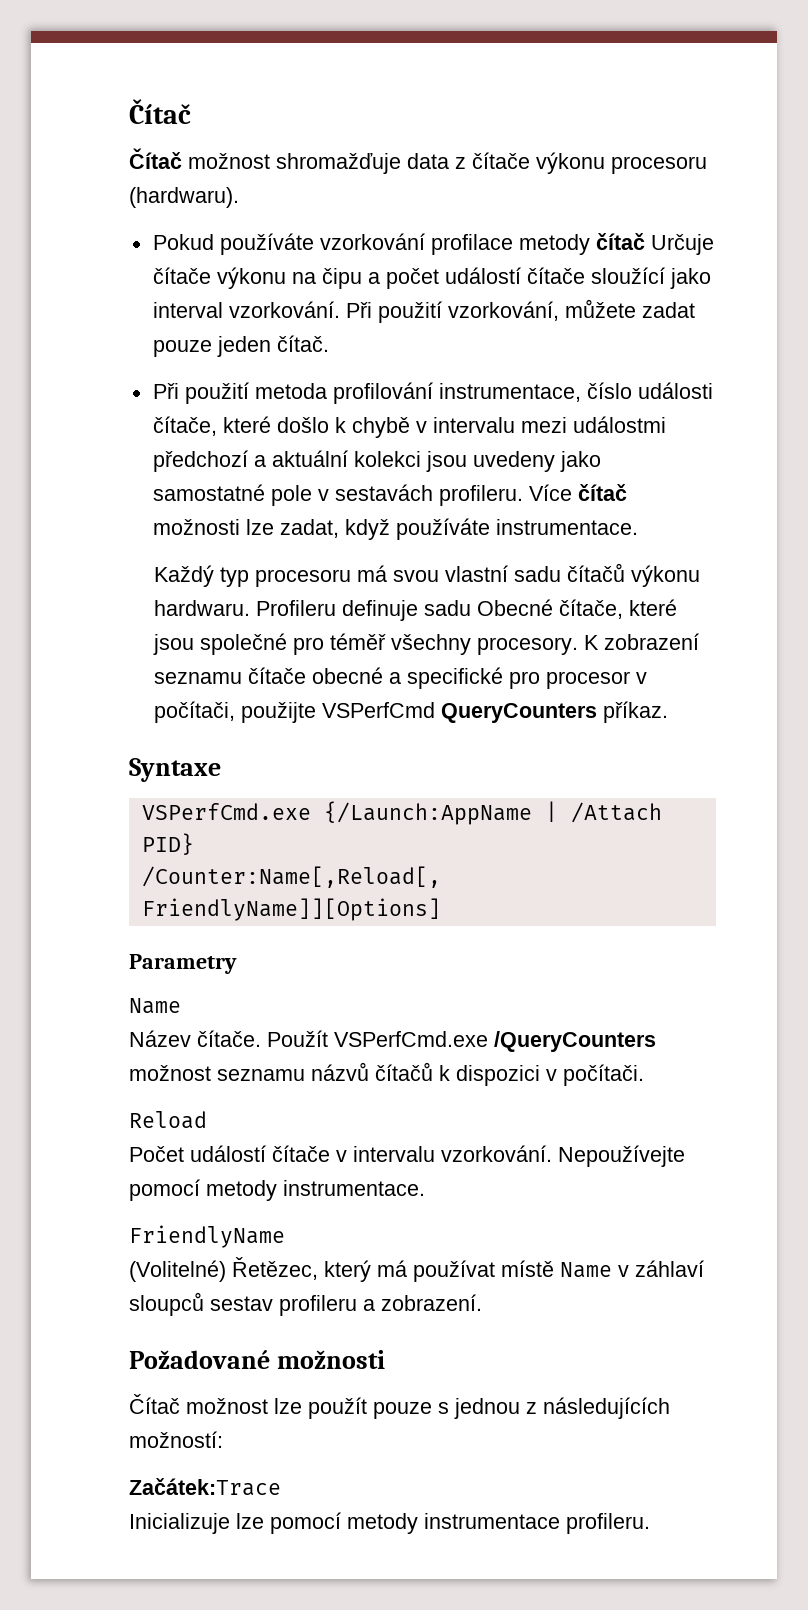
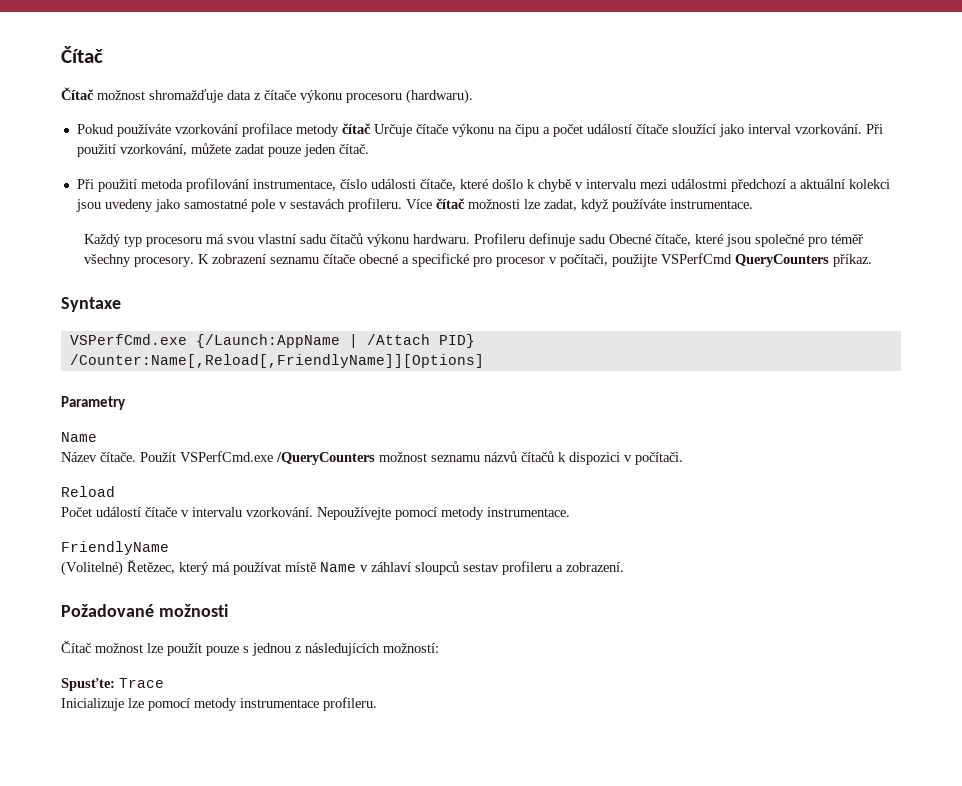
- Začátek:Trace
+ Spusťte: Trace

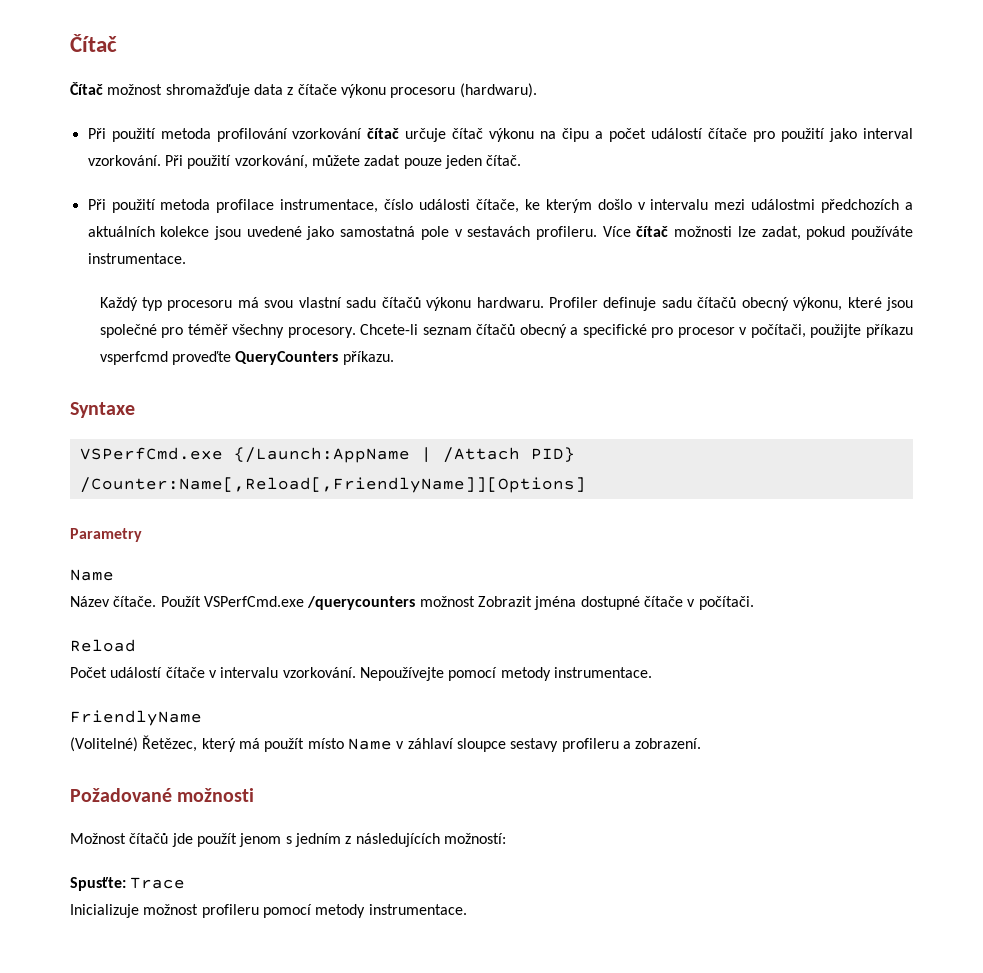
- Pokud používáte vzorkování profilace metody čítač Určuje čítače výkonu na čipu a počet událostí čítače sloužící jako interval vzorkování.
+ Při použití metoda profilování vzorkování čítač určuje čítač výkonu na čipu a počet událostí čítače pro použití jako interval vzorkování.
- Při použití metoda profilování instrumentace, číslo události čítače, které došlo k chybě v intervalu mezi událostmi předchozí a aktuální kolekci jsou uvedeny jako samostatné pole v sestavách profileru.
+ Při použití metoda profilace instrumentace, číslo události čítače, ke kterým došlo v intervalu mezi událostmi předchozích a aktuálních kolekce jsou uvedené jako samostatná pole v sestavách profileru.
- Více čítač možnosti lze zadat, když používáte instrumentace.
+ Více čítač možnosti lze zadat, pokud používáte instrumentace.
- Profileru definuje sadu Obecné čítače, které jsou společné pro téměř všechny procesory.
+ Profiler definuje sadu čítačů obecný výkonu, které jsou společné pro téměř všechny procesory.
- K zobrazení seznamu čítače obecné a specifické pro procesor v počítači, použijte VSPerfCmd QueryCounters příkaz.
+ Chcete-li seznam čítačů obecný a specifické pro procesor v počítači, použijte příkazu vsperfcmd proveďte QueryCounters příkazu.
- Použít VSPerfCmd.exe /QueryCounters možnost seznamu názvů čítačů k dispozici v počítači.
+ Použít VSPerfCmd.exe /querycounters možnost Zobrazit jména dostupné čítače v počítači.
- (Volitelné) Řetězec, který má používat místě Name v záhlaví sloupců sestav profileru a zobrazení.
+ (Volitelné) Řetězec, který má použít místo Name v záhlaví sloupce sestavy profileru a zobrazení.
- Čítač možnost lze použít pouze s jednou z následujících možností:
+ Možnost čítačů jde použít jenom s jedním z následujících možností:
- Inicializuje lze pomocí metody instrumentace profileru.
+ Inicializuje možnost profileru pomocí metody instrumentace.

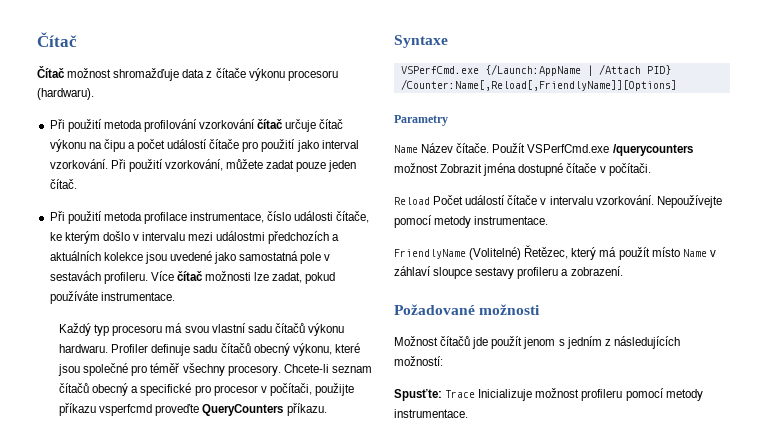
  Parametry
- Name
- Název čítače.
+ Name Název čítače.
- Reload
- Počet událostí čítače v intervalu vzorkování.
+ Reload Počet událostí čítače v intervalu vzorkování.
- FriendlyName
- (Volitelné) Řetězec, který má použít místo Name v záhlaví sloupce sestavy profileru a zobrazení.
+ FriendlyName (Volitelné) Řetězec, který má použít místo Name v záhlaví sloupce sestavy profileru a zobrazení.
- Spusťte: Trace
- Inicializuje možnost profileru pomocí metody instrumentace.
+ Spusťte: Trace Inicializuje možnost profileru pomocí metody instrumentace.

